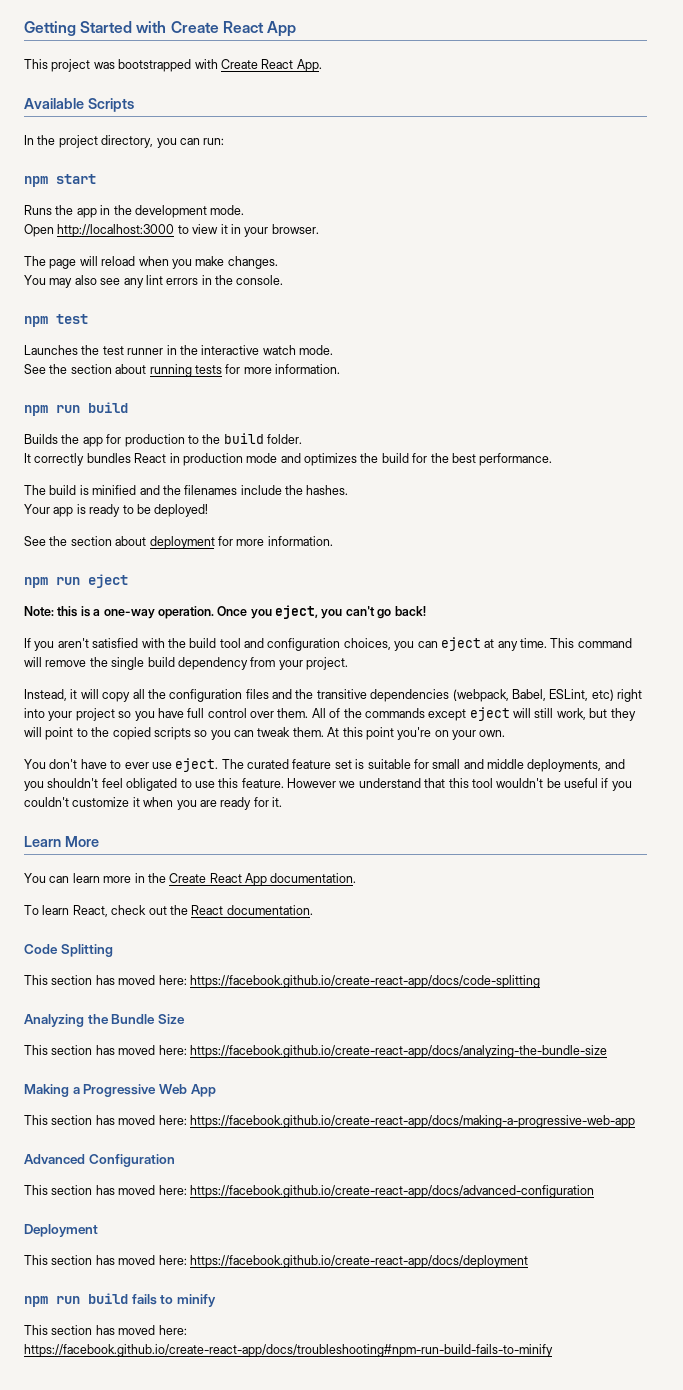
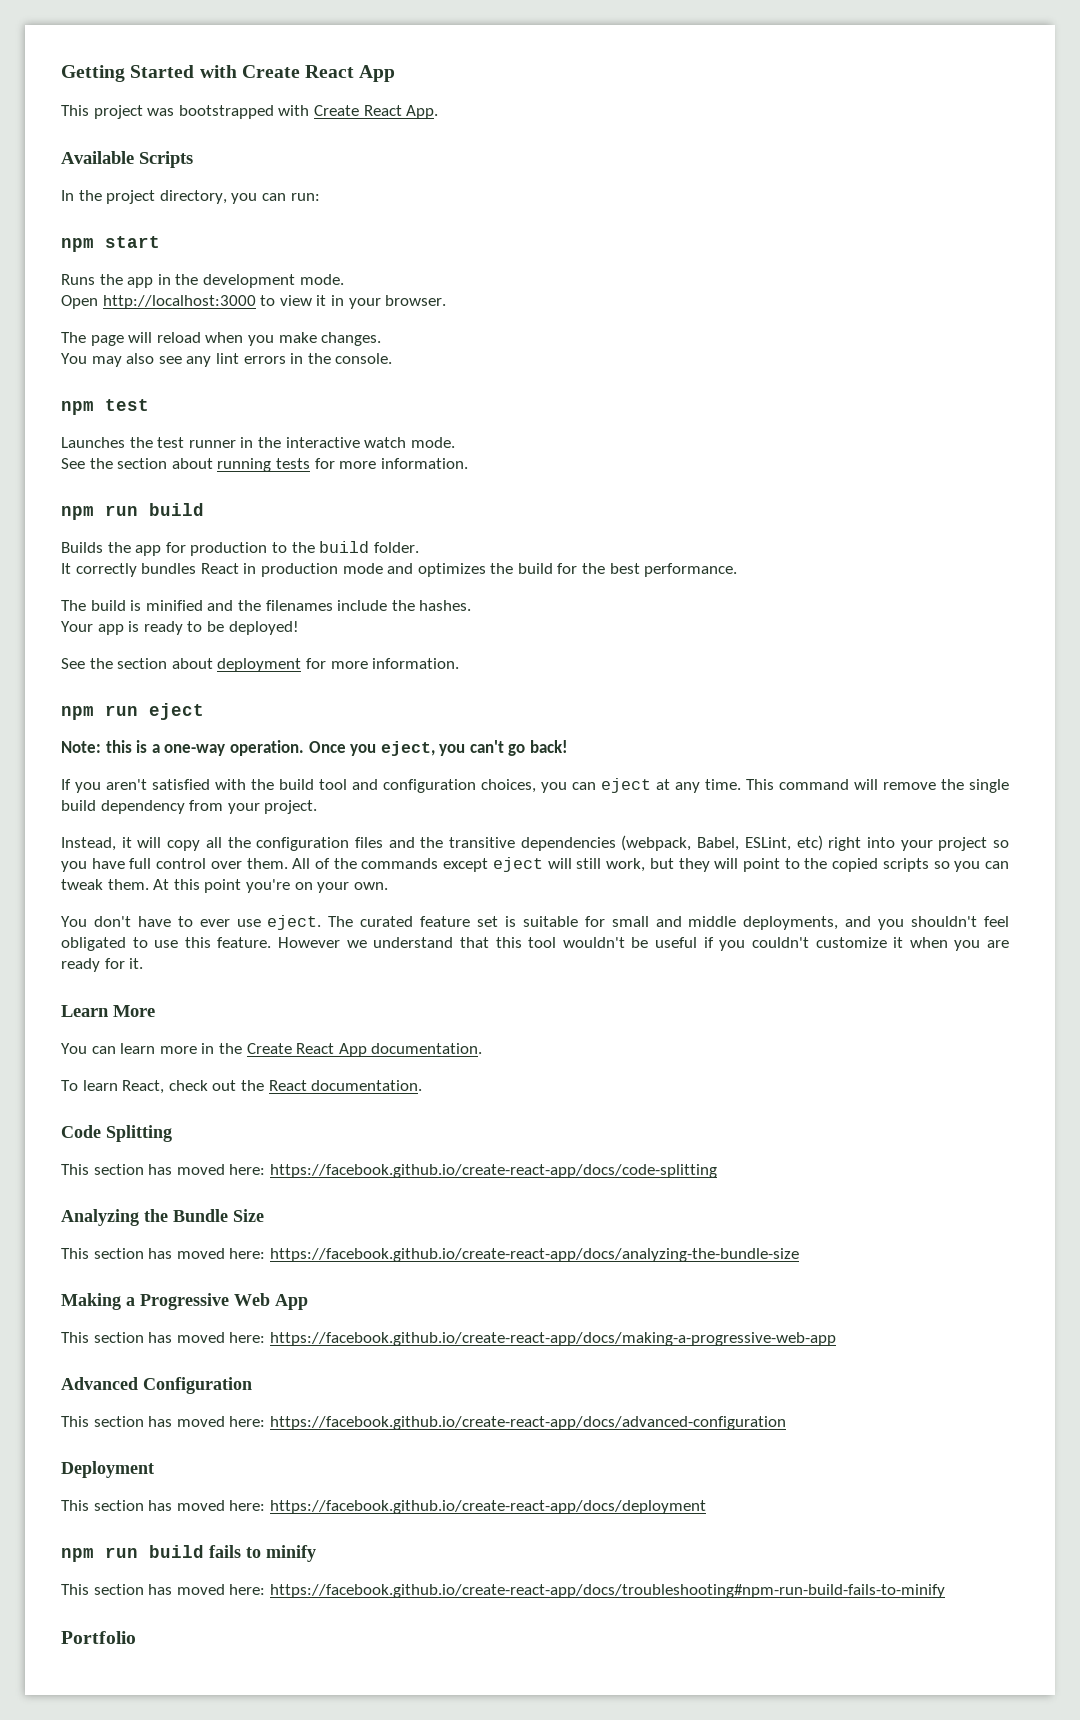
+ Portfolio

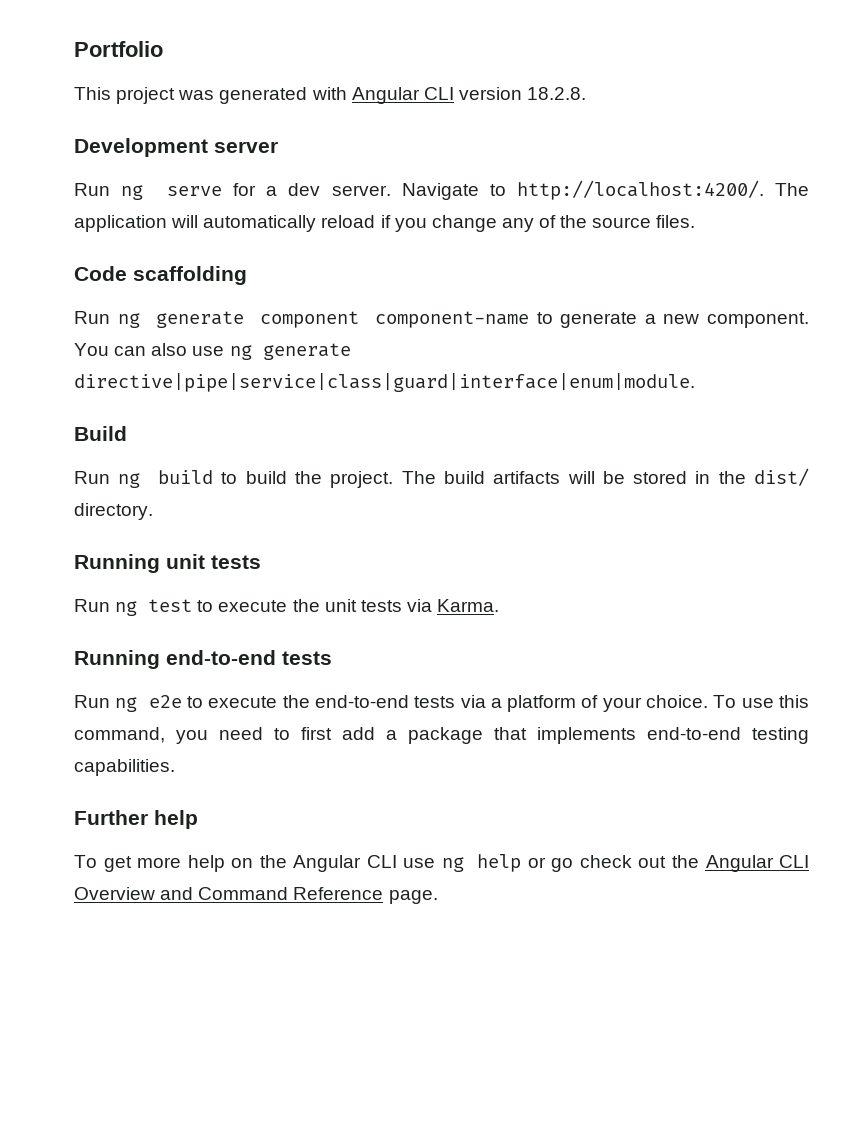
- Getting Started with Create React App
- This project was bootstrapped with Create React App.
- Available Scripts
- In the project directory, you can run:
- npm start
- Runs the app in the development mode.
- Open http://localhost:3000 to view it in your browser.
- The page will reload when you make changes.
- You may also see any lint errors in the console.
- npm test
- Launches the test runner in the interactive watch mode.
- See the section about running tests for more information.
- npm run build
- Builds the app for production to the build folder.
- It correctly bundles React in production mode and optimizes the build for the best performance.
- The build is minified and the filenames include the hashes.
- Your app is ready to be deployed!
- See the section about deployment for more information.
- npm run eject
- Note: this is a one-way operation. Once you eject, you can't go back!
- If you aren't satisfied with the build tool and configuration choices, you can eject at any time. This command will remove the single build dependency from your project.
- Instead, it will copy all the configuration files and the transitive dependencies (webpack, Babel, ESLint, etc) right into your project so you have full control over them. All of the commands except eject will still work, but they will point to the copied scripts so you can tweak them. At this point you're on your own.
- You don't have to ever use eject. The curated feature set is suitable for small and middle deployments, and you shouldn't feel obligated to use this feature. However we understand that this tool wouldn't be useful if you couldn't customize it when you are ready for it.
- Learn More
- You can learn more in the Create React App documentation.
- To learn React, check out the React documentation.
- Code Splitting
- This section has moved here: https://facebook.github.io/create-react-app/docs/code-splitting
- Analyzing the Bundle Size
- This section has moved here: https://facebook.github.io/create-react-app/docs/analyzing-the-bundle-size
- Making a Progressive Web App
- This section has moved here: https://facebook.github.io/create-react-app/docs/making-a-progressive-web-app
- Advanced Configuration
- This section has moved here: https://facebook.github.io/create-react-app/docs/advanced-configuration
- Deployment
- This section has moved here: https://facebook.github.io/create-react-app/docs/deployment
- npm run build fails to minify
- This section has moved here: https://facebook.github.io/create-react-app/docs/troubleshooting#npm-run-build-fails-to-minify
  Portfolio
+ This project was generated with Angular CLI version 18.2.8.
+ Development server
+ Run ng serve for a dev server. Navigate to http://localhost:4200/. The application will automatically reload if you change any of the source files.
+ Code scaffolding
+ Run ng generate component component-name to generate a new component. You can also use ng generate directive|pipe|service|class|guard|interface|enum|module.
+ Build
+ Run ng build to build the project. The build artifacts will be stored in the dist/ directory.
+ Running unit tests
+ Run ng test to execute the unit tests via Karma.
+ Running end-to-end tests
+ Run ng e2e to execute the end-to-end tests via a platform of your choice. To use this command, you need to first add a package that implements end-to-end testing capabilities.
+ Further help
+ To get more help on the Angular CLI use ng help or go check out the Angular CLI Overview and Command Reference page.

